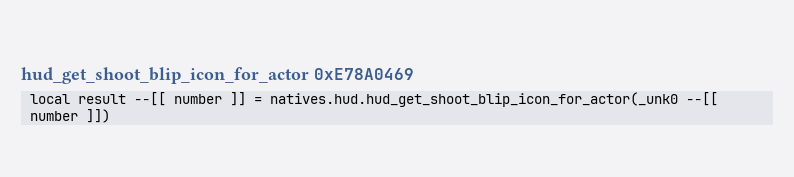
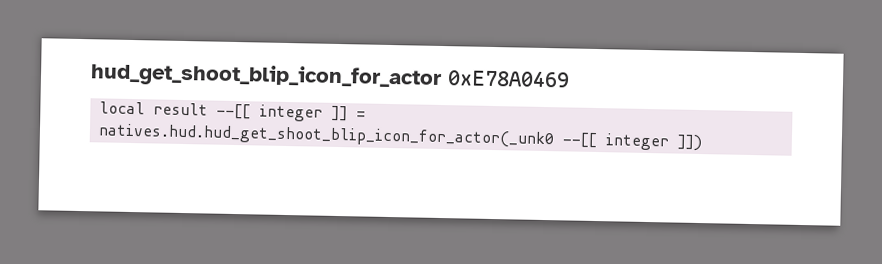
- local result --[[ number ]] = natives.hud.hud_get_shoot_blip_icon_for_actor(_unk0 --[[ number ]])
+ local result --[[ integer ]] = natives.hud.hud_get_shoot_blip_icon_for_actor(_unk0 --[[ integer ]])

